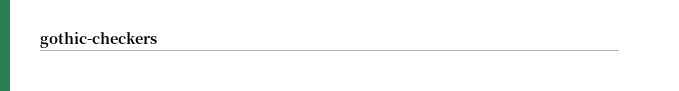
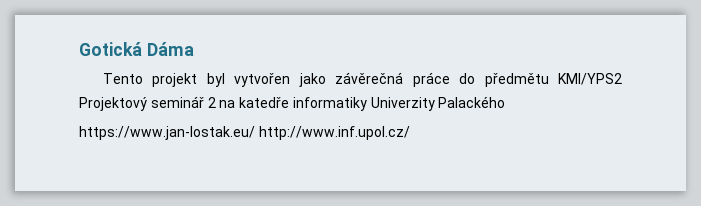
- gothic-checkers
+ Gotická Dáma
+ Tento projekt byl vytvořen jako závěrečná práce do předmětu KMI/YPS2 Projektový seminář 2 na katedře informatiky Univerzity Palackého
+ https://www.jan-lostak.eu/ http://www.inf.upol.cz/

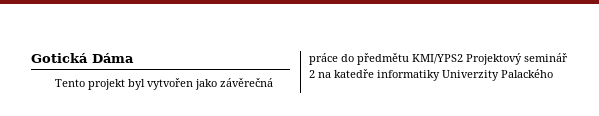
- https://www.jan-lostak.eu/ http://www.inf.upol.cz/

